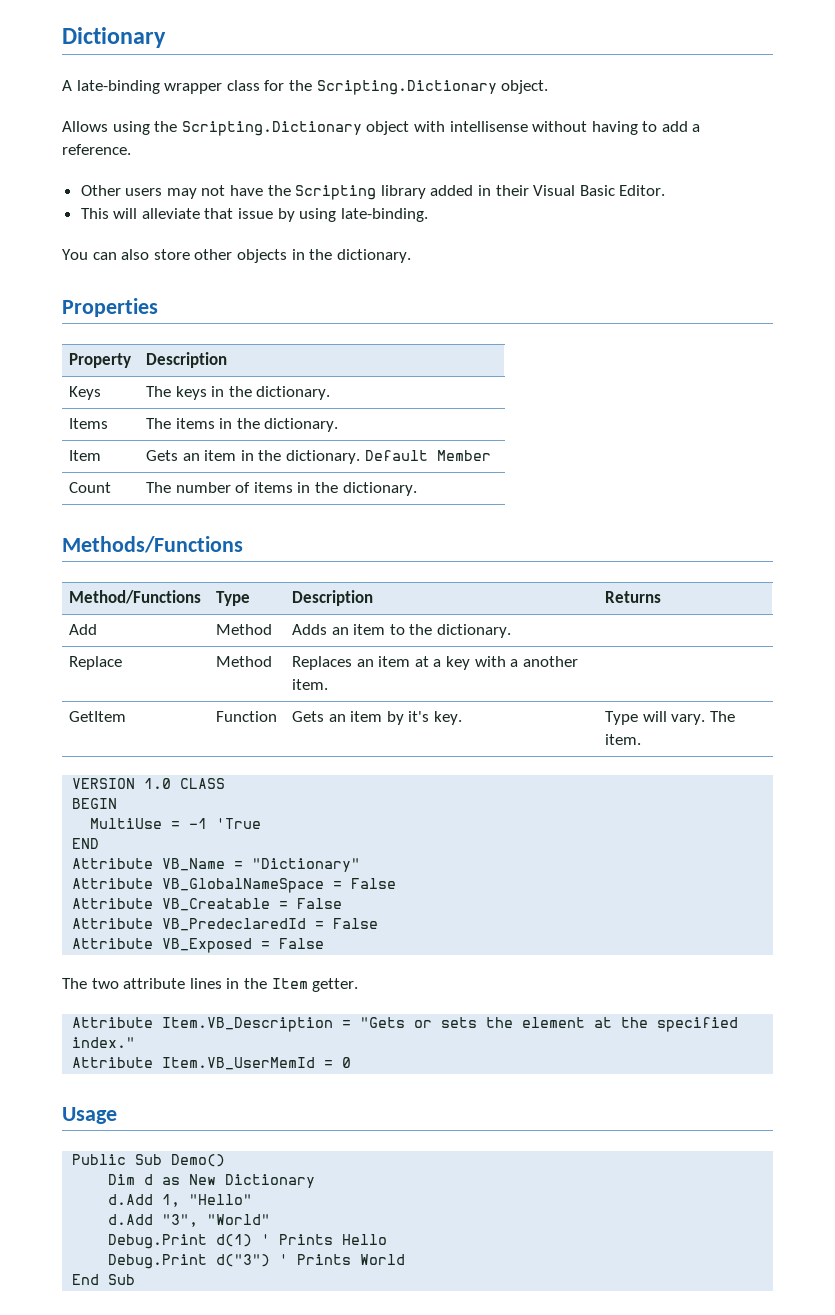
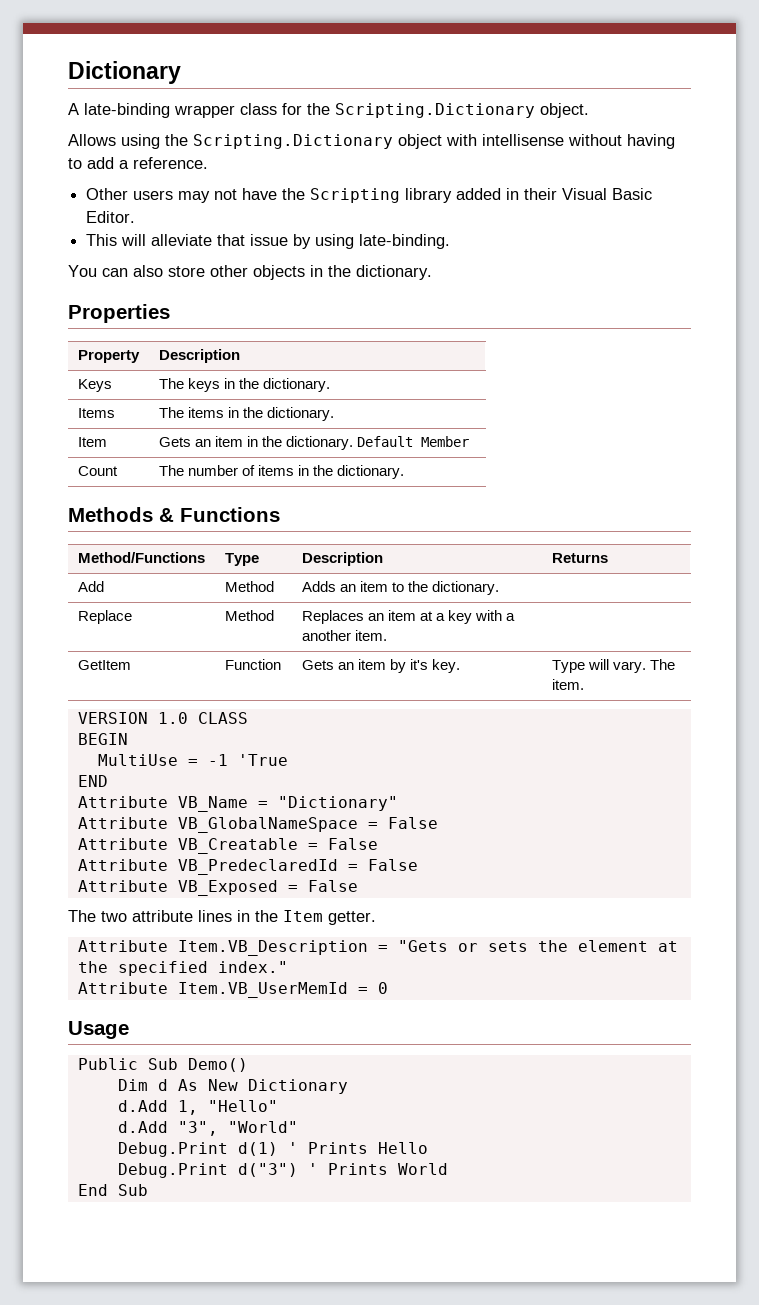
- Methods/Functions
+ Methods & Functions
- Dim d as New Dictionary
+ Dim d As New Dictionary

